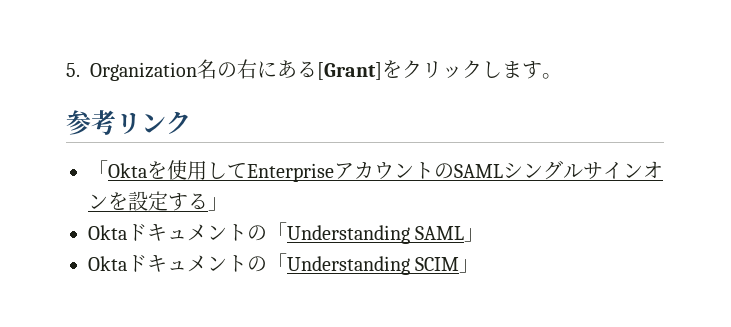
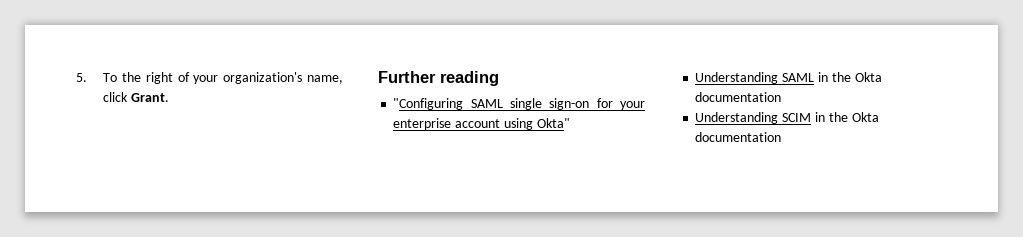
- 5. Organization名の右にある[Grant]をクリックします。
- 参考リンク
- 「Oktaを使用してEnterpriseアカウントのSAMLシングルサインオンを設定する」
- Oktaドキュメントの「Understanding SAML」
- Oktaドキュメントの「Understanding SCIM」
+ 5. To the right of your organization's name, click Grant.
+ Further reading
+ "Configuring SAML single sign-on for your enterprise account using Okta"
+ Understanding SAML in the Okta documentation
+ Understanding SCIM in the Okta documentation

